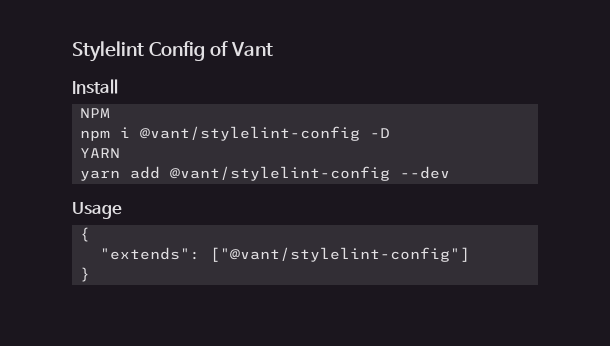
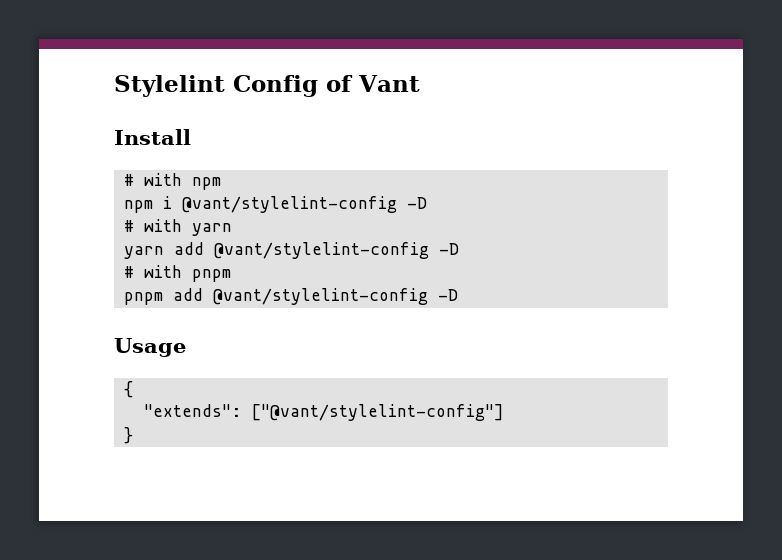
- NPM
+ # with npm
- YARN
+ # with yarn
- yarn add @vant/stylelint-config --dev
+ yarn add @vant/stylelint-config -D
+ # with pnpm
+ pnpm add @vant/stylelint-config -D

